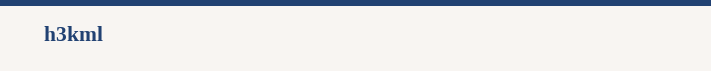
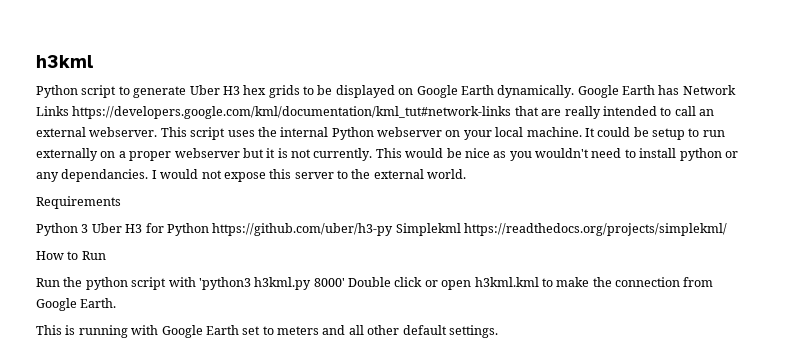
+ Python script to generate Uber H3 hex grids to be displayed on Google Earth dynamically. Google Earth has Network Links https://developers.google.com/kml/documentation/kml_tut#network-links that are really intended to call an external webserver. This script uses the internal Python webserver on your local machine. It could be setup to run externally on a proper webserver but it is not currently. This would be nice as you wouldn't need to install python or any dependancies. I would not expose this server to the external world.
+ Requirements
+ Python 3 Uber H3 for Python https://github.com/uber/h3-py Simplekml https://readthedocs.org/projects/simplekml/
+ How to Run
+ Run the python script with 'python3 h3kml.py 8000' Double click or open h3kml.kml to make the connection from Google Earth.
+ This is running with Google Earth set to meters and all other default settings.

